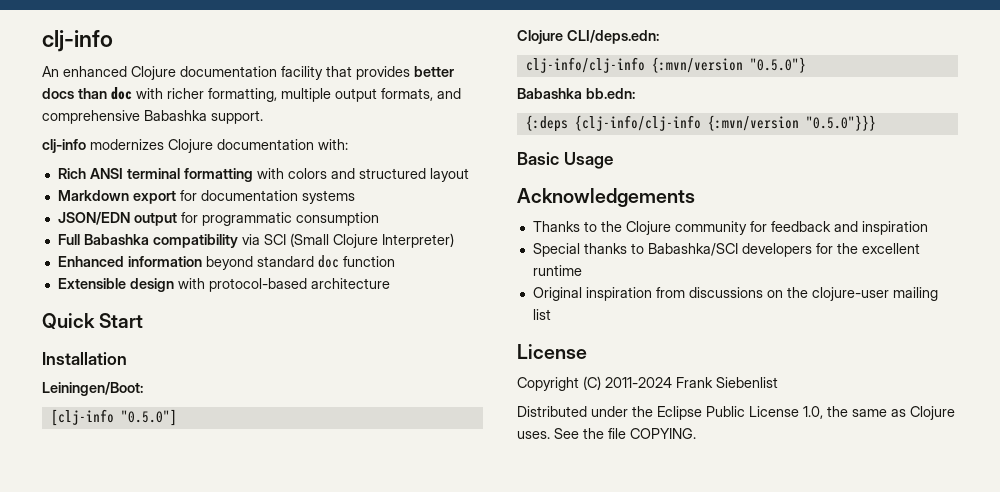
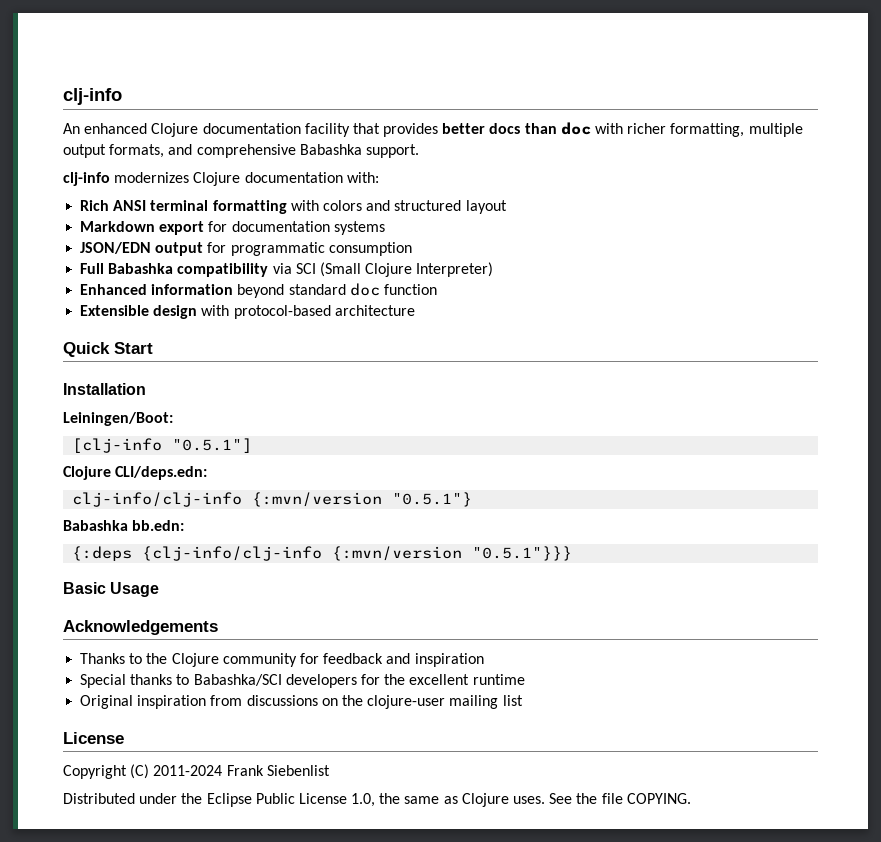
- [clj-info "0.5.0"]
+ [clj-info "0.5.1"]
- clj-info/clj-info {:mvn/version "0.5.0"}
+ clj-info/clj-info {:mvn/version "0.5.1"}
- {:deps {clj-info/clj-info {:mvn/version "0.5.0"}}}
+ {:deps {clj-info/clj-info {:mvn/version "0.5.1"}}}

